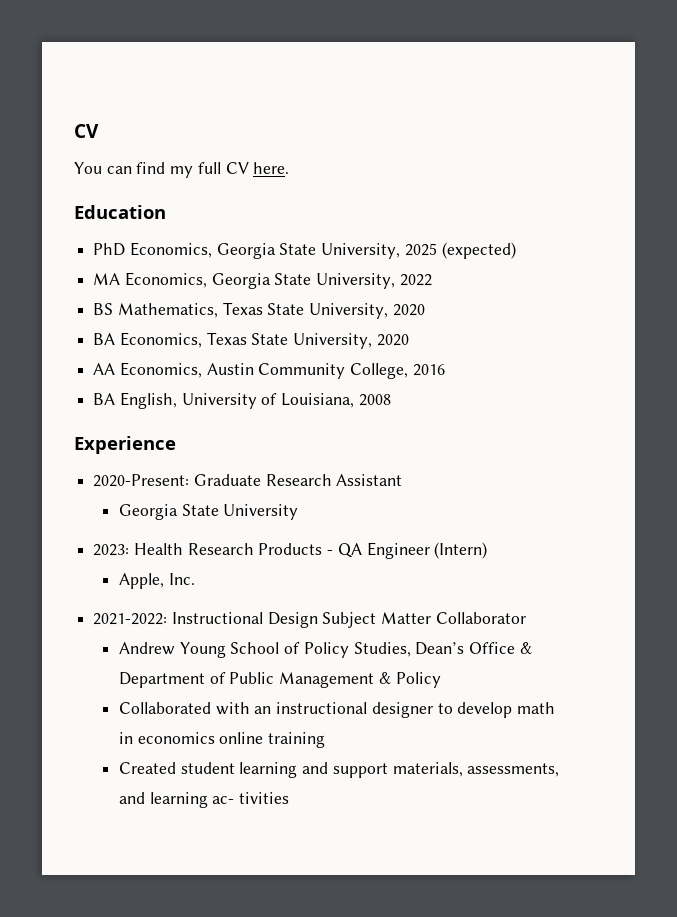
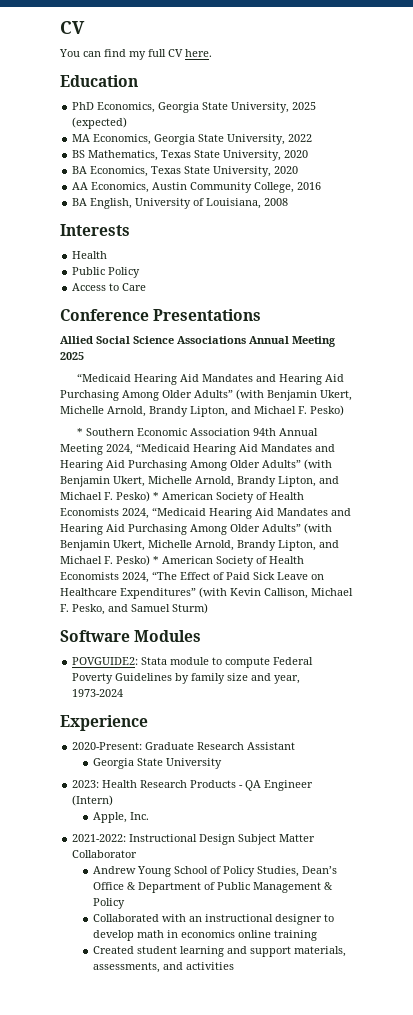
+ Interests
+ Health
+ Public Policy
+ Access to Care
+ Conference Presentations
+ Allied Social Science Associations Annual Meeting 2025
+ “Medicaid Hearing Aid Mandates and Hearing Aid Purchasing Among Older Adults” (with Benjamin Ukert, Michelle Arnold, Brandy Lipton, and Michael F. Pesko)
+ * Southern Economic Association 94th Annual Meeting 2024, “Medicaid Hearing Aid Mandates and Hearing Aid Purchasing Among Older Adults” (with Benjamin Ukert, Michelle Arnold, Brandy Lipton, and Michael F. Pesko) * American Society of Health Economists 2024, “Medicaid Hearing Aid Mandates and Hearing Aid Purchasing Among Older Adults” (with Benjamin Ukert, Michelle Arnold, Brandy Lipton, and Michael F. Pesko) * American Society of Health Economists 2024, “The Effect of Paid Sick Leave on Healthcare Expenditures” (with Kevin Callison, Michael F. Pesko, and Samuel Sturm)
+ Software Modules
+ POVGUIDE2: Stata module to compute Federal Poverty Guidelines by family size and year, 1973-2024
- Created student learning and support materials, assessments, and learning ac- tivities
+ Created student learning and support materials, assessments, and activities

